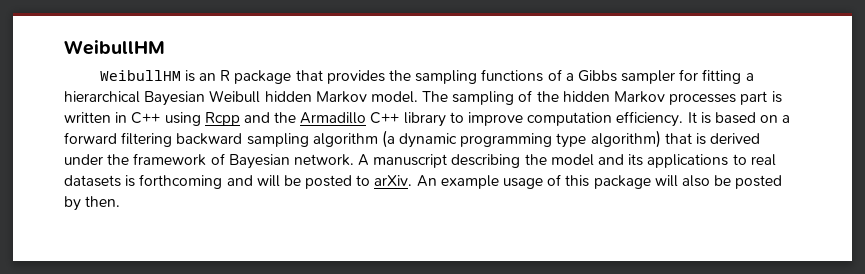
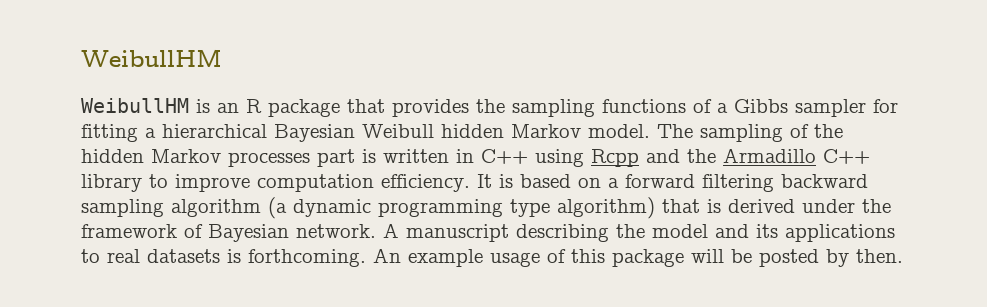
- A manuscript describing the model and its applications to real datasets is forthcoming and will be posted to arXiv.
+ A manuscript describing the model and its applications to real datasets is forthcoming.
- An example usage of this package will also be posted by then.
+ An example usage of this package will be posted by then.

